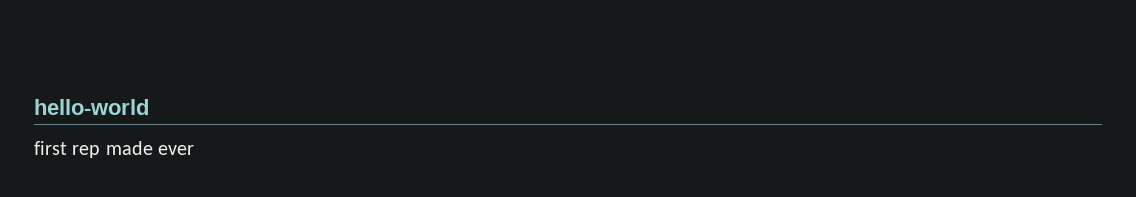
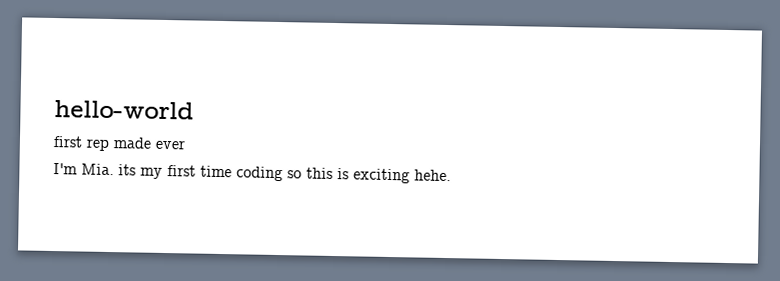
+ I'm Mia. its my first time coding so this is exciting hehe.

